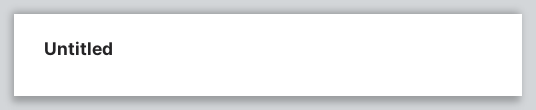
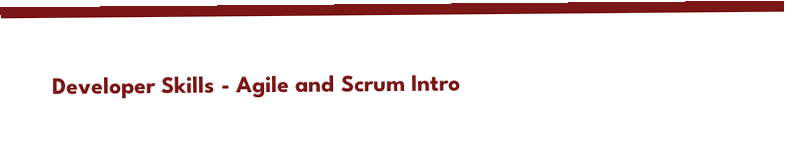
- Untitled
+ Developer Skills - Agile and Scrum Intro

